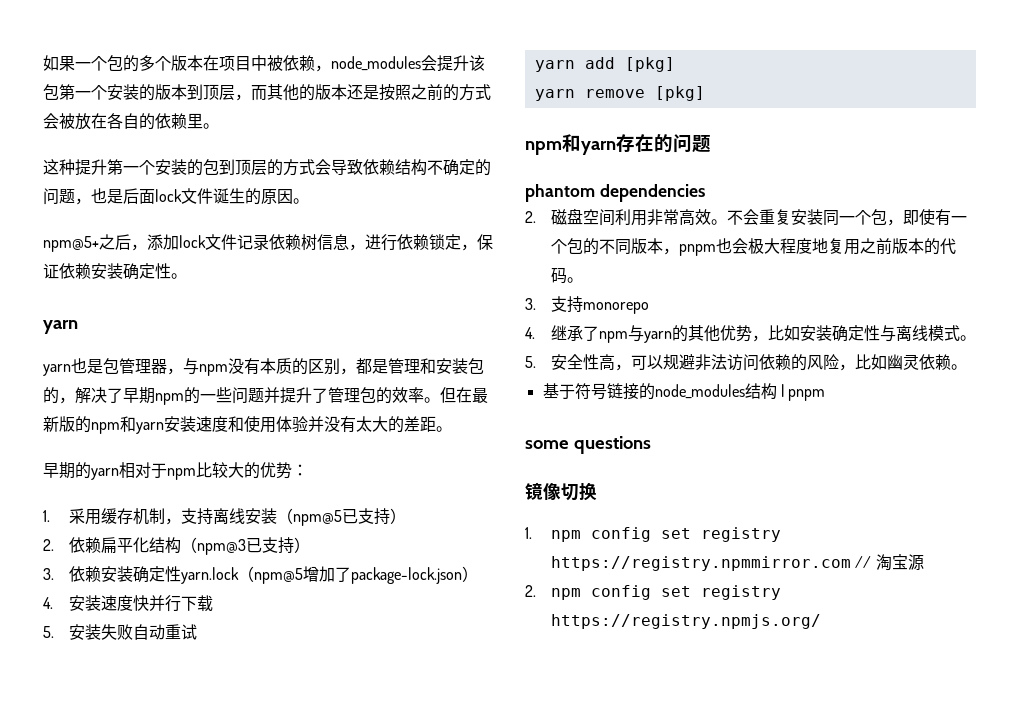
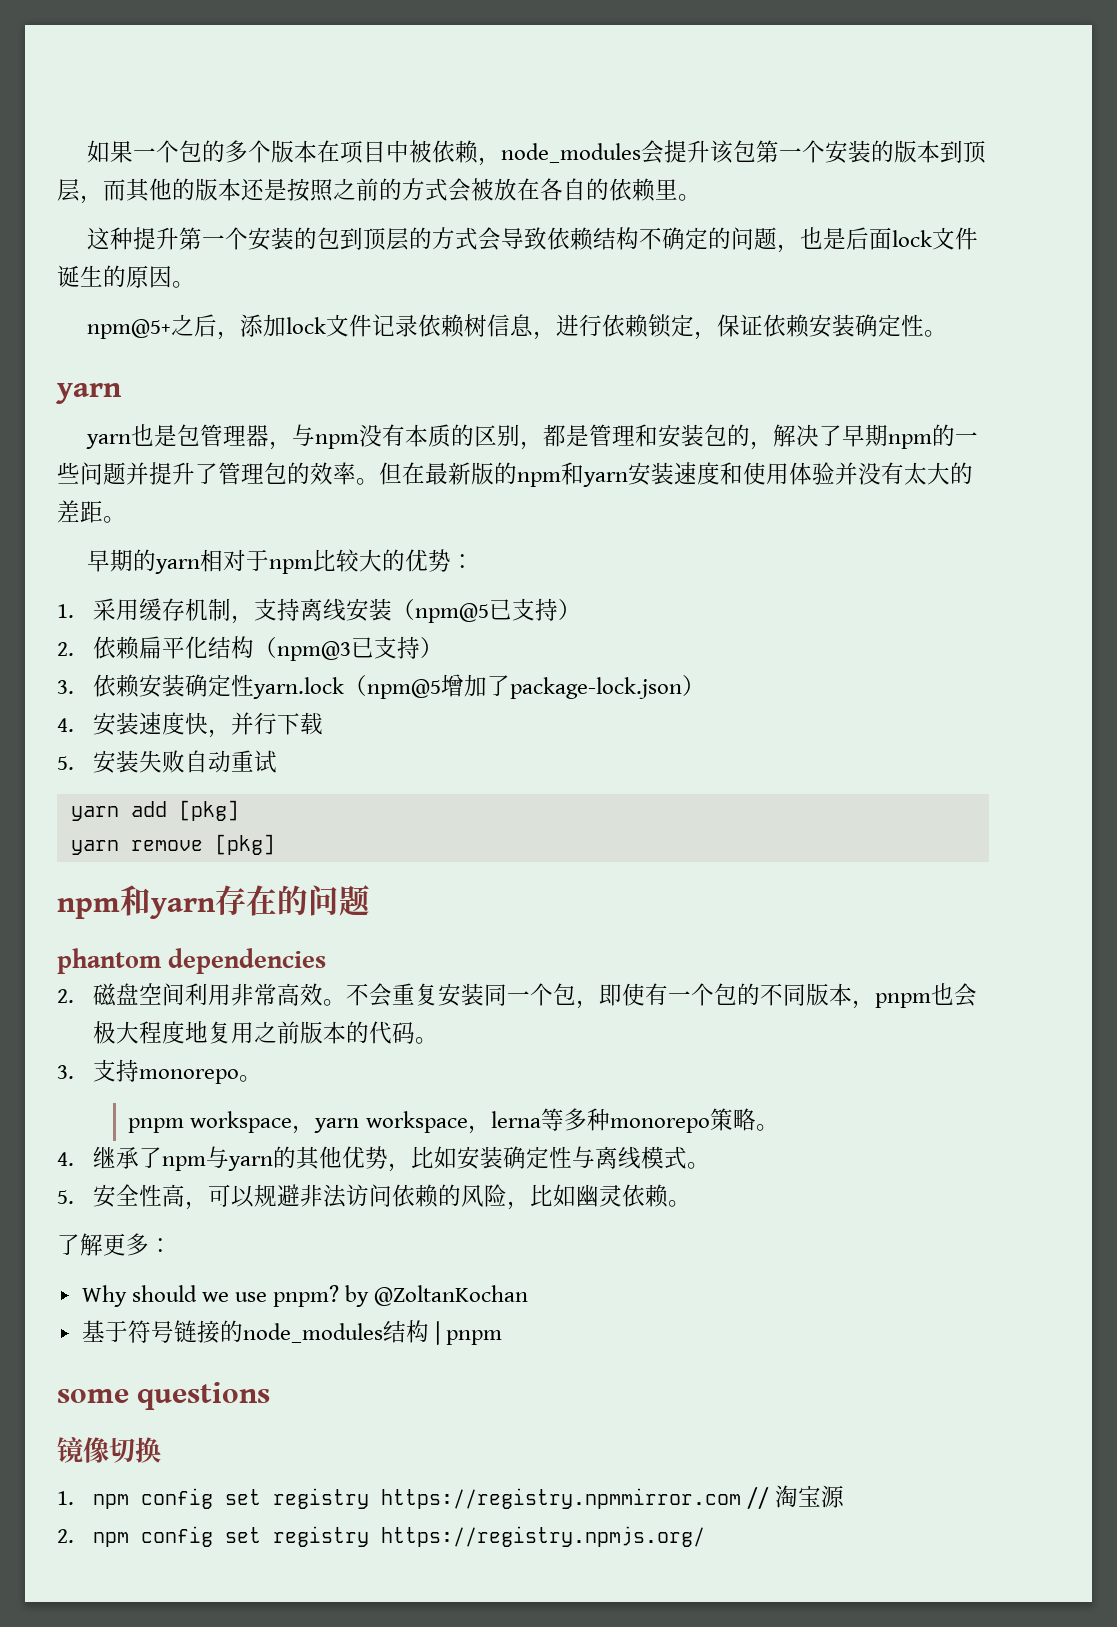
- 4.安装速度快并行下载
+ 4.安装速度快，并行下载
- 3.支持monorepo
+ 3.支持monorepo。
+ pnpm workspace，yarn workspace，lerna等多种monorepo策略。
+ 了解更多：
+ Why should we use pnpm? by @ZoltanKochan

